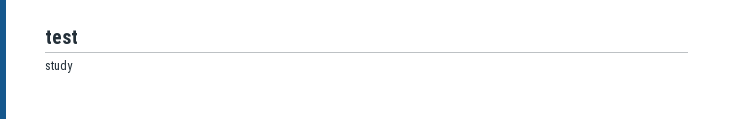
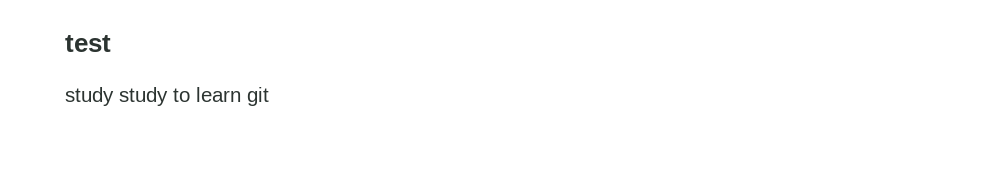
- study
+ study study to learn git

